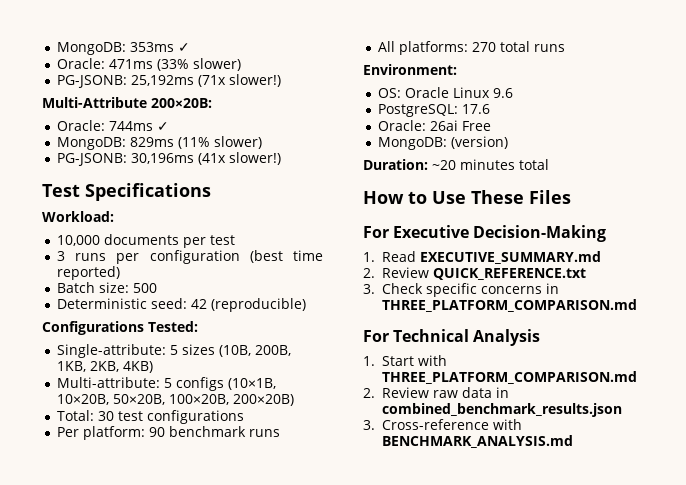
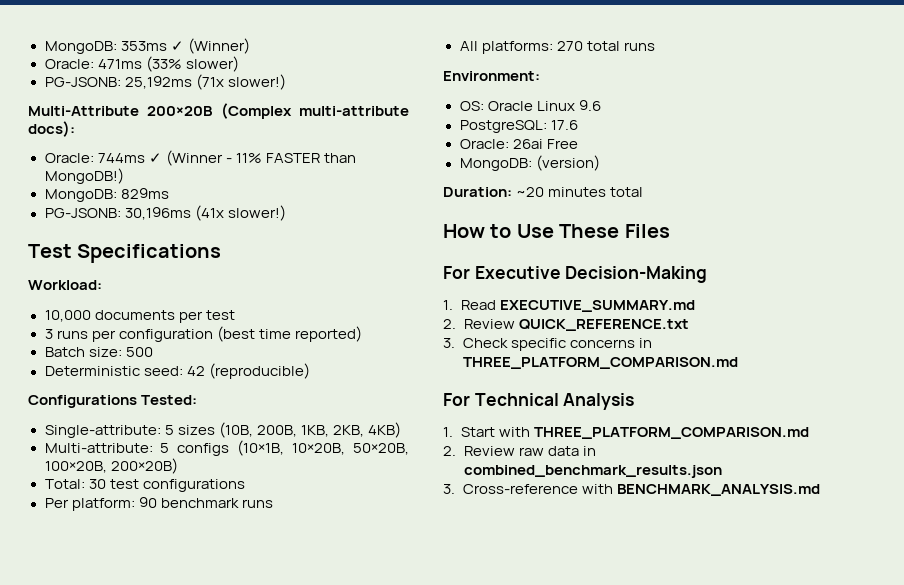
- MongoDB: 353ms ✓
+ MongoDB: 353ms ✓ (Winner)
- Multi-Attribute 200×20B:
+ Multi-Attribute 200×20B (Complex multi-attribute docs):
- Oracle: 744ms ✓
+ Oracle: 744ms ✓ (Winner - 11% FASTER than MongoDB!)
- MongoDB: 829ms (11% slower)
+ MongoDB: 829ms

